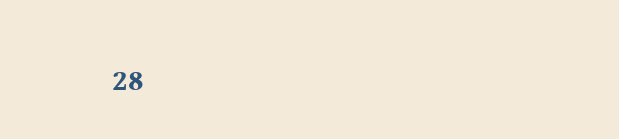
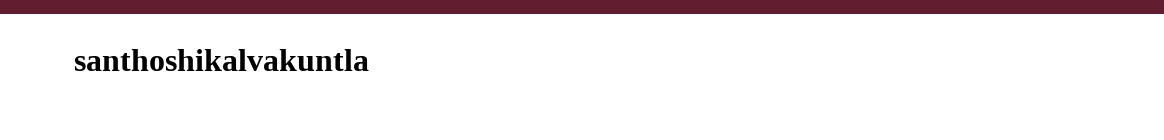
- 28
+ santhoshikalvakuntla

